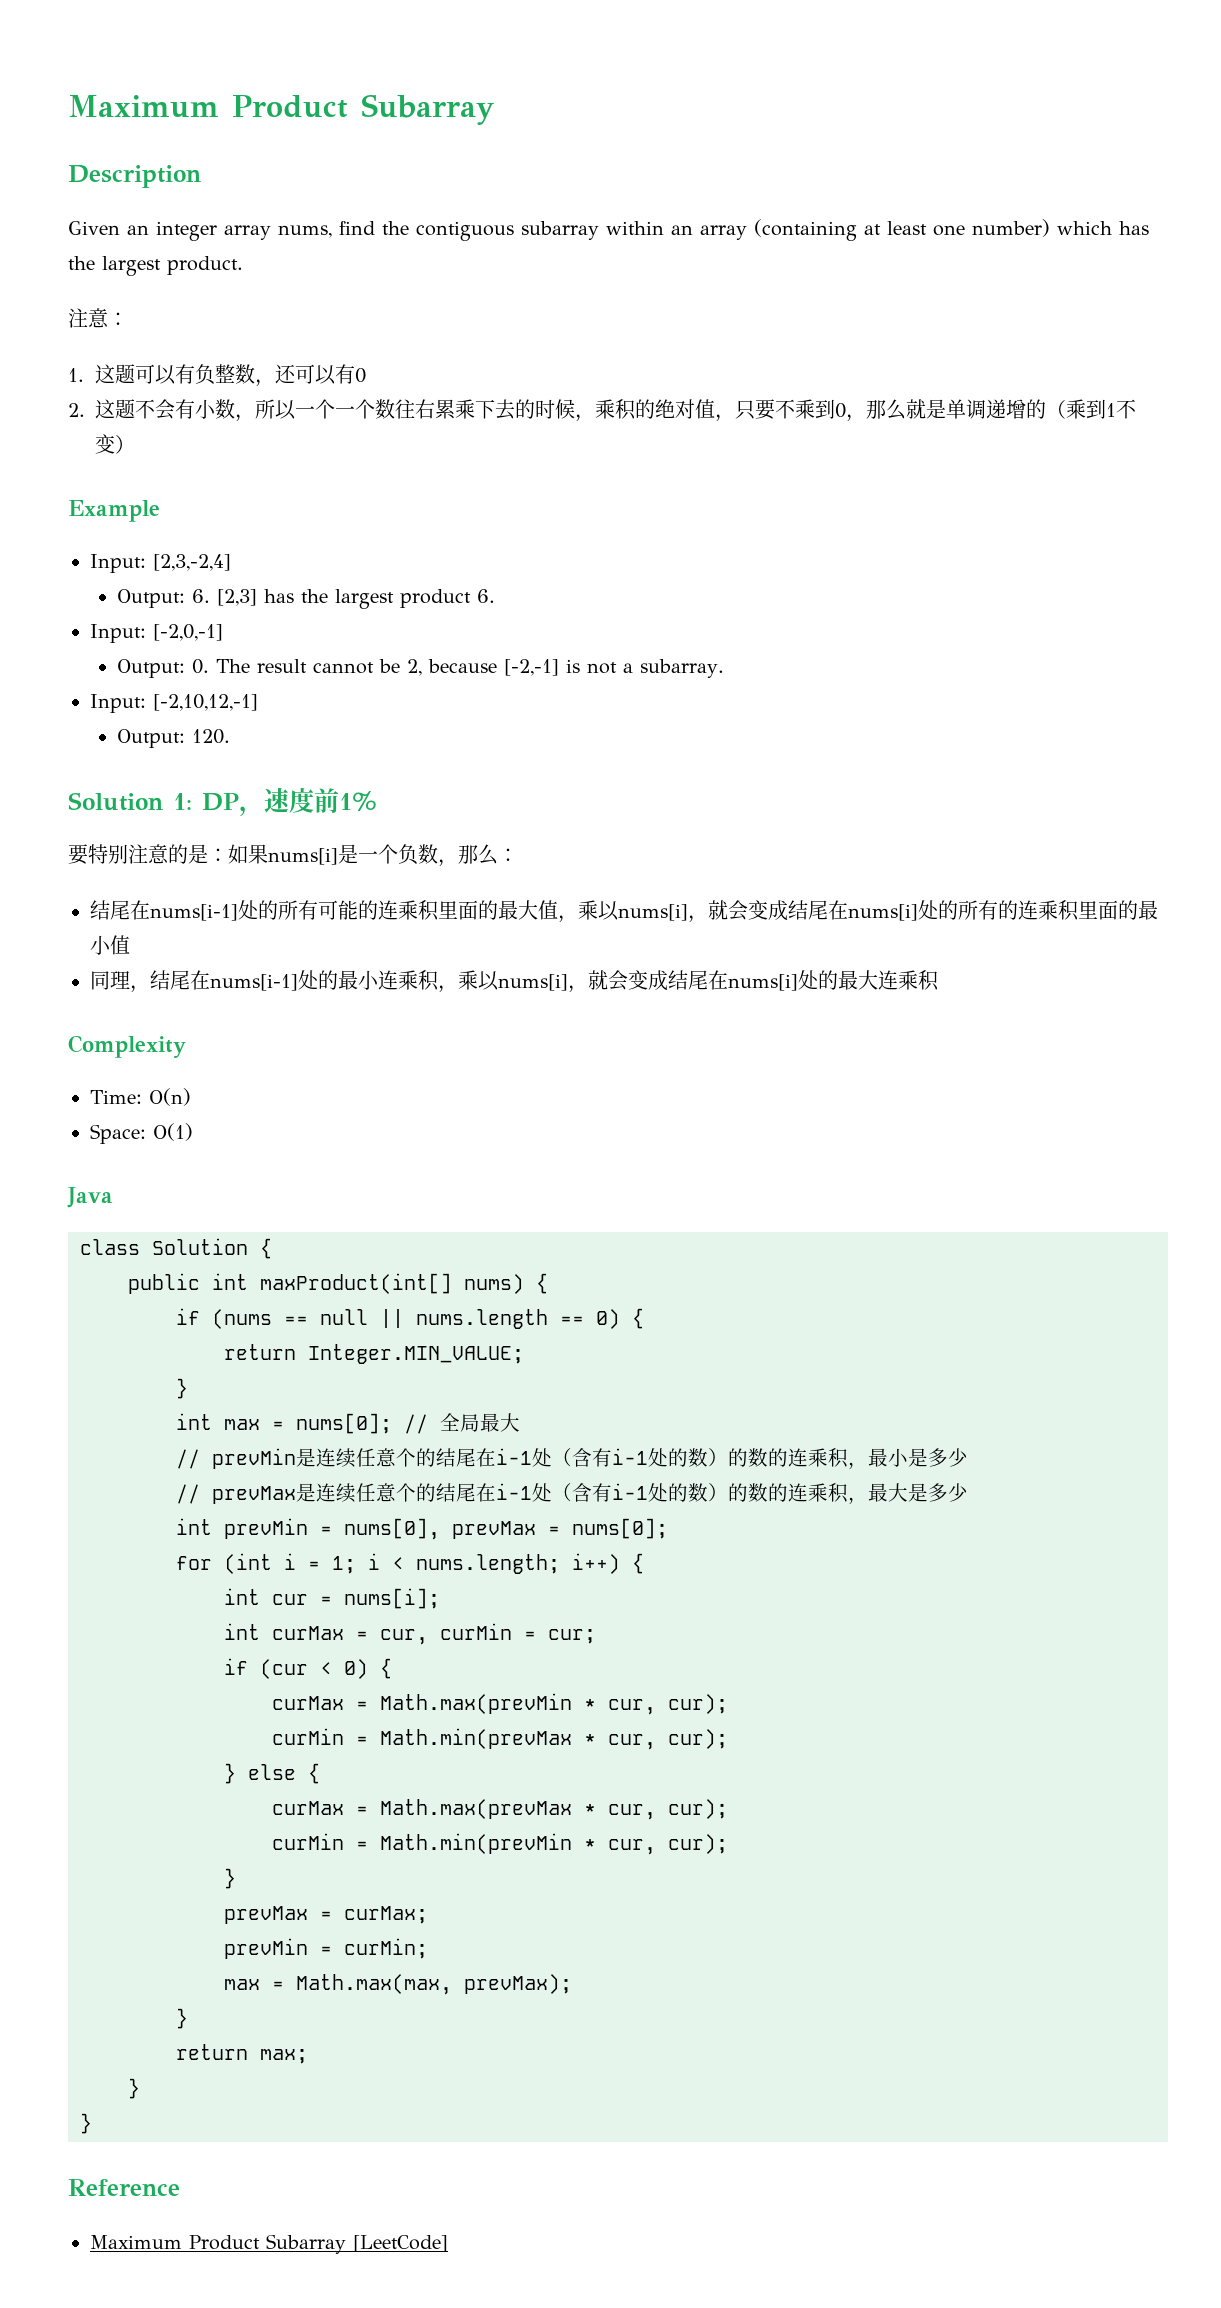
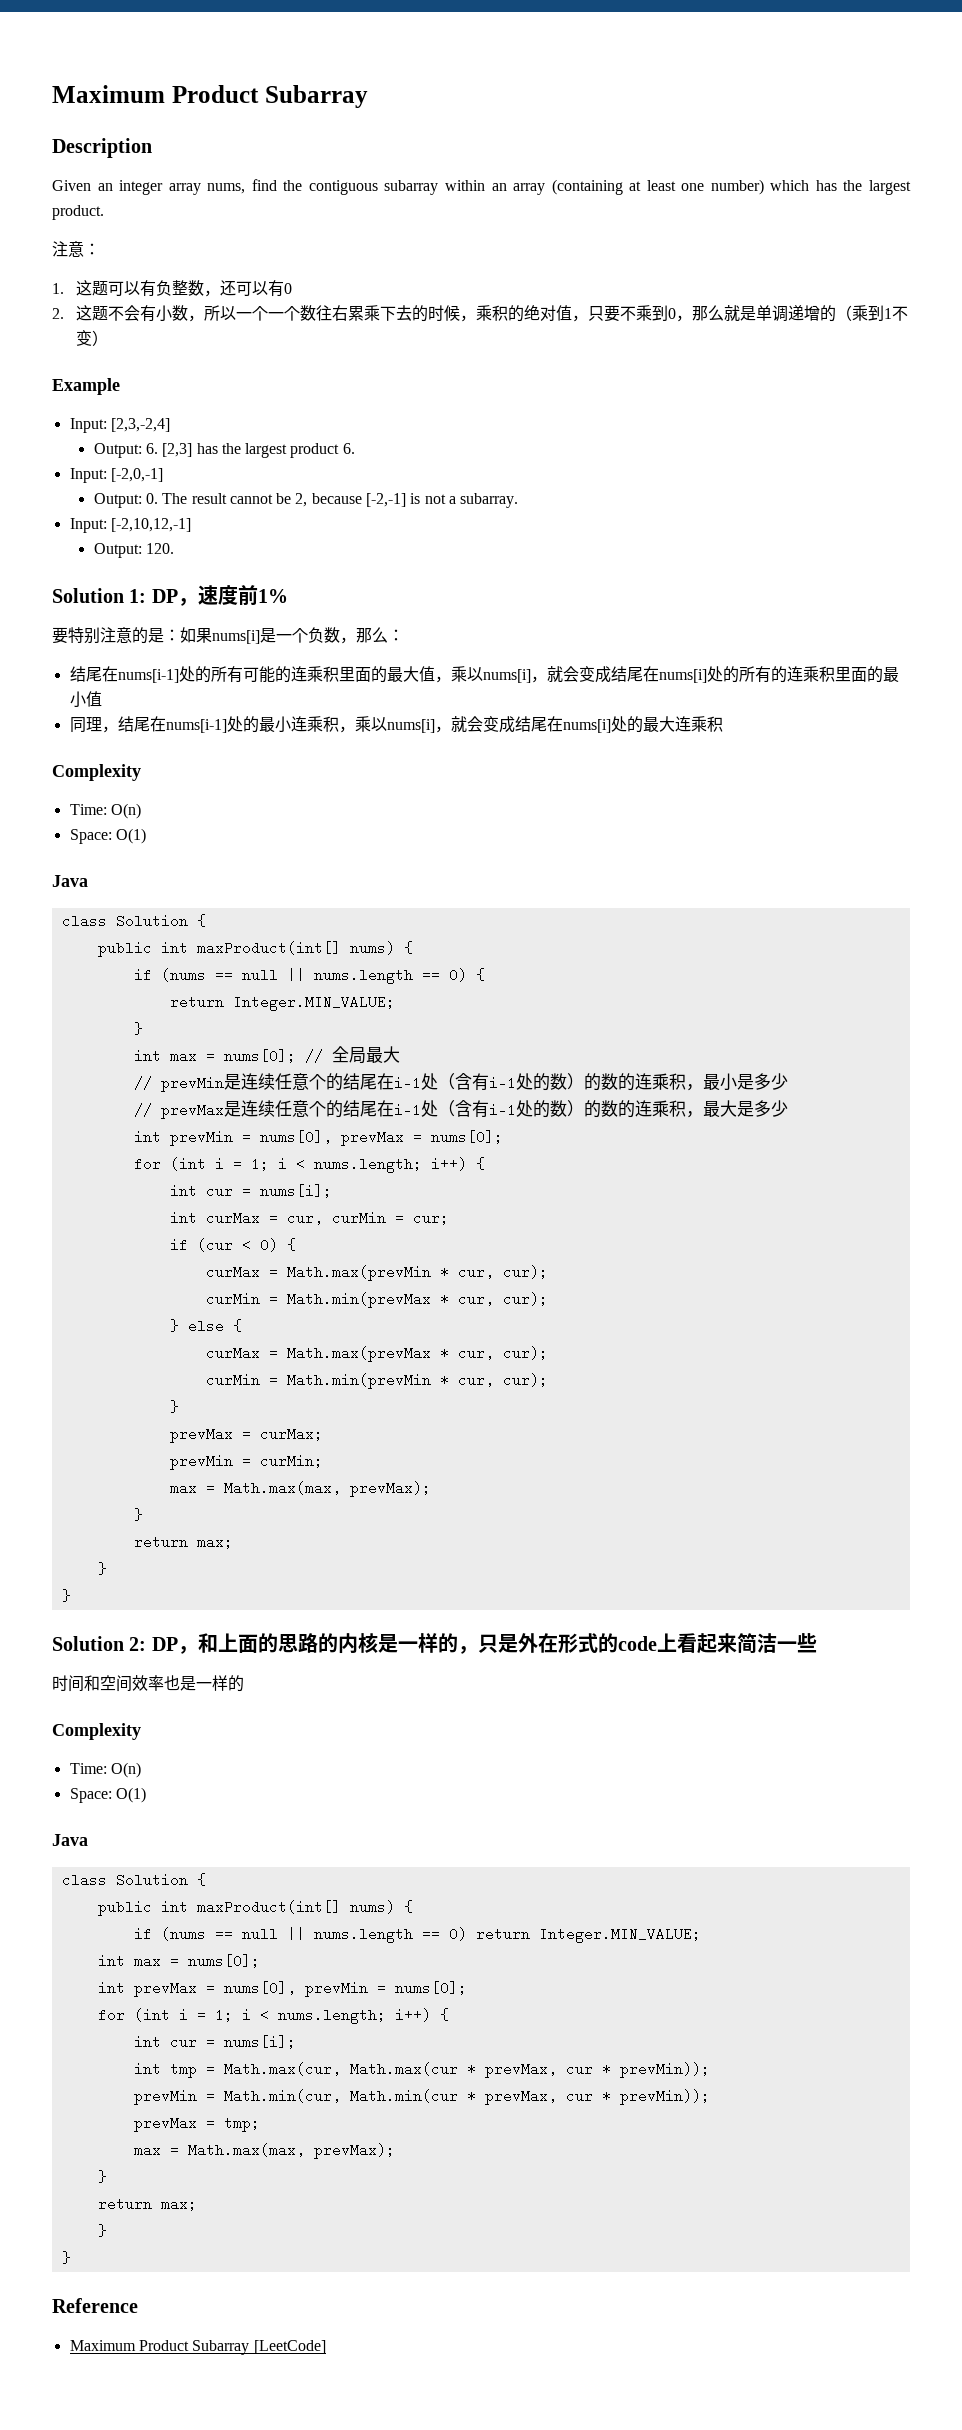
+ Solution 2: DP，和上面的思路的内核是一样的，只是外在形式的code上看起来简洁一些
+ 时间和空间效率也是一样的
+ Complexity
+ Time: O(n)
+ Space: O(1)
+ Java
+ class Solution {
+ public int maxProduct(int[] nums) {
+ if (nums == null || nums.length == 0) return Integer.MIN_VALUE;
+ int max = nums[0];
+ int prevMax = nums[0], prevMin = nums[0];
+ for (int i = 1; i < nums.length; i++) {
+ int cur = nums[i];
+ int tmp = Math.max(cur, Math.max(cur * prevMax, cur * prevMin));
+ prevMin = Math.min(cur, Math.min(cur * prevMax, cur * prevMin));
+ prevMax = tmp;
+ max = Math.max(max, prevMax);
+ }
+ return max;
+ }
+ }

